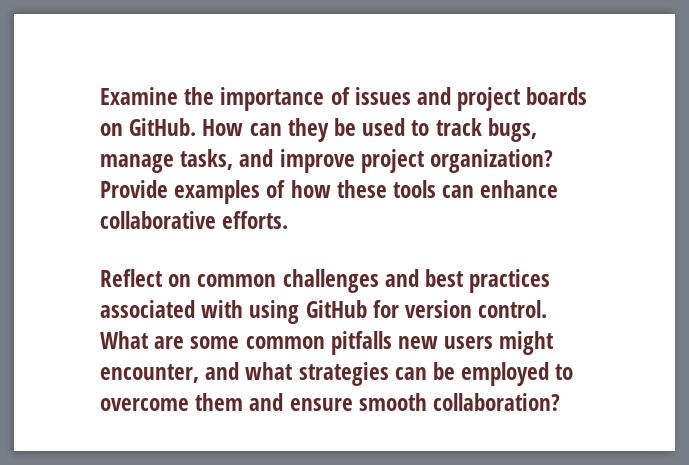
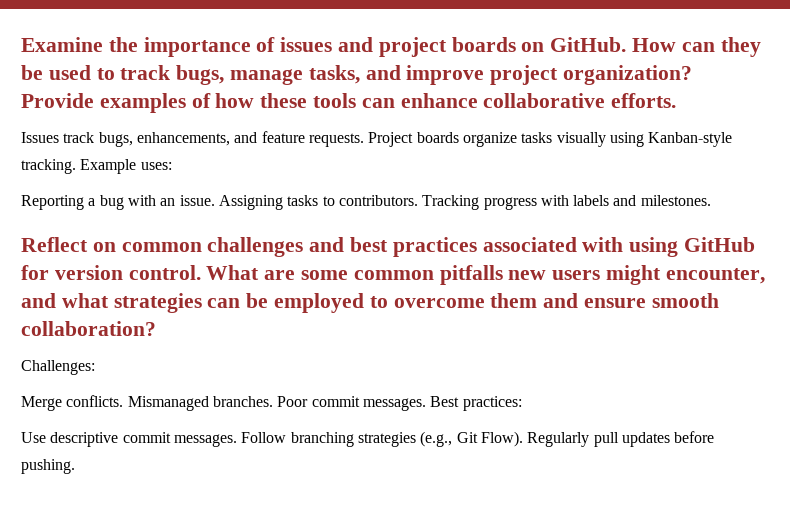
+ Issues track bugs, enhancements, and feature requests. Project boards organize tasks visually using Kanban-style tracking. Example uses:
+ Reporting a bug with an issue. Assigning tasks to contributors. Tracking progress with labels and milestones.
+ Challenges:
+ Merge conflicts. Mismanaged branches. Poor commit messages. Best practices:
+ Use descriptive commit messages. Follow branching strategies (e.g., Git Flow). Regularly pull updates before pushing.

